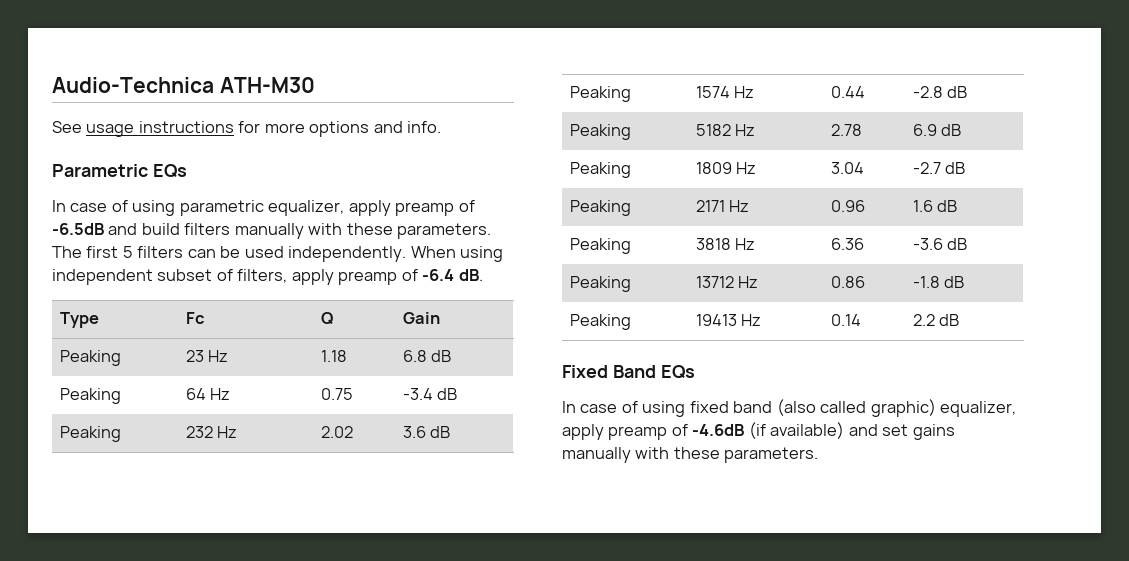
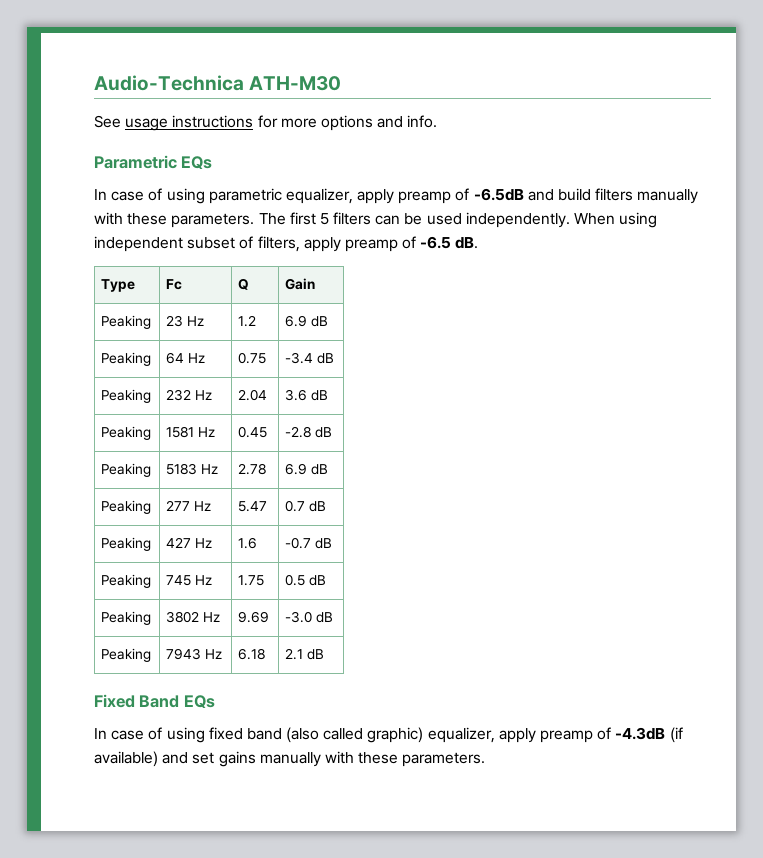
- When using independent subset of filters, apply preamp of -6.4 dB.
+ When using independent subset of filters, apply preamp of -6.5 dB.
- Peaking | 23 Hz | 1.18 | 6.8 dB
+ Peaking | 23 Hz | 1.2 | 6.9 dB
- Peaking | 232 Hz | 2.02 | 3.6 dB
+ Peaking | 232 Hz | 2.04 | 3.6 dB
- Peaking | 1574 Hz | 0.44 | -2.8 dB
+ Peaking | 1581 Hz | 0.45 | -2.8 dB
- Peaking | 5182 Hz | 2.78 | 6.9 dB
+ Peaking | 5183 Hz | 2.78 | 6.9 dB
- Peaking | 1809 Hz | 3.04 | -2.7 dB
- Peaking | 2171 Hz | 0.96 | 1.6 dB
- Peaking | 3818 Hz | 6.36 | -3.6 dB
- Peaking | 13712 Hz | 0.86 | -1.8 dB
- Peaking | 19413 Hz | 0.14 | 2.2 dB
+ Peaking | 277 Hz | 5.47 | 0.7 dB
+ Peaking | 427 Hz | 1.6 | -0.7 dB
+ Peaking | 745 Hz | 1.75 | 0.5 dB
+ Peaking | 3802 Hz | 9.69 | -3.0 dB
+ Peaking | 7943 Hz | 6.18 | 2.1 dB
- In case of using fixed band (also called graphic) equalizer, apply preamp of -4.6dB (if available) and set gains manually with these parameters.
+ In case of using fixed band (also called graphic) equalizer, apply preamp of -4.3dB (if available) and set gains manually with these parameters.

